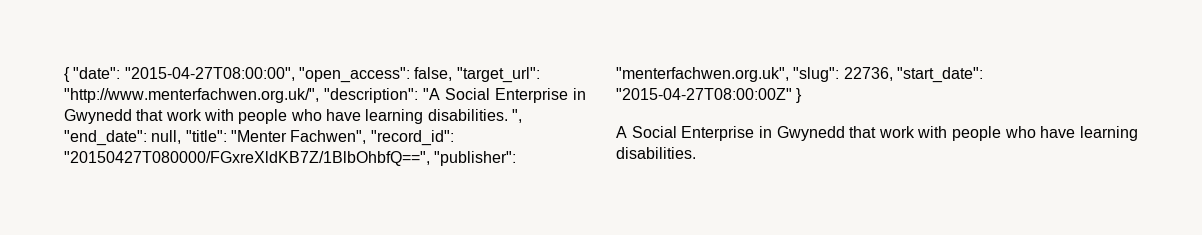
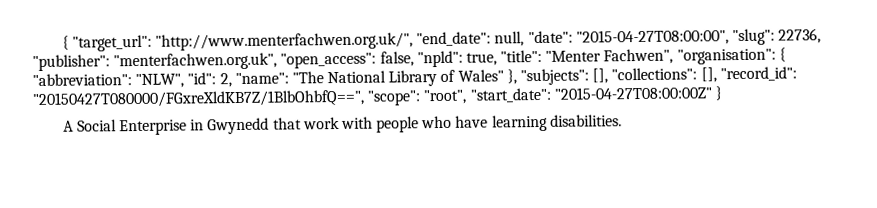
- { "date": "2015-04-27T08:00:00", "open_access": false, "target_url": "http://www.menterfachwen.org.uk/", "description": "A Social Enterprise in Gwynedd that work with people who have learning disabilities. ", "end_date": null, "title": "Menter Fachwen", "record_id": "20150427T080000/FGxreXldKB7Z/1BlbOhbfQ==", "publisher": "menterfachwen.org.uk", "slug": 22736, "start_date": "2015-04-27T08:00:00Z" }
+ { "target_url": "http://www.menterfachwen.org.uk/", "end_date": null, "date": "2015-04-27T08:00:00", "slug": 22736, "publisher": "menterfachwen.org.uk", "open_access": false, "npld": true, "title": "Menter Fachwen", "organisation": { "abbreviation": "NLW", "id": 2, "name": "The National Library of Wales" }, "subjects": [], "collections": [], "record_id": "20150427T080000/FGxreXldKB7Z/1BlbOhbfQ==", "scope": "root", "start_date": "2015-04-27T08:00:00Z" }

